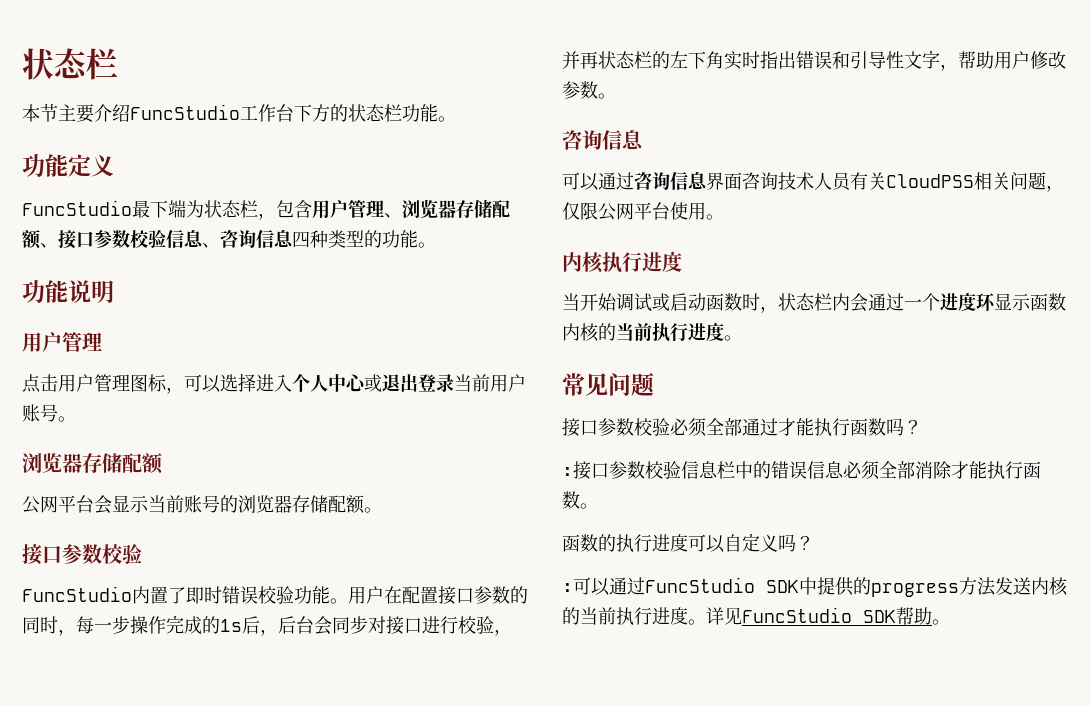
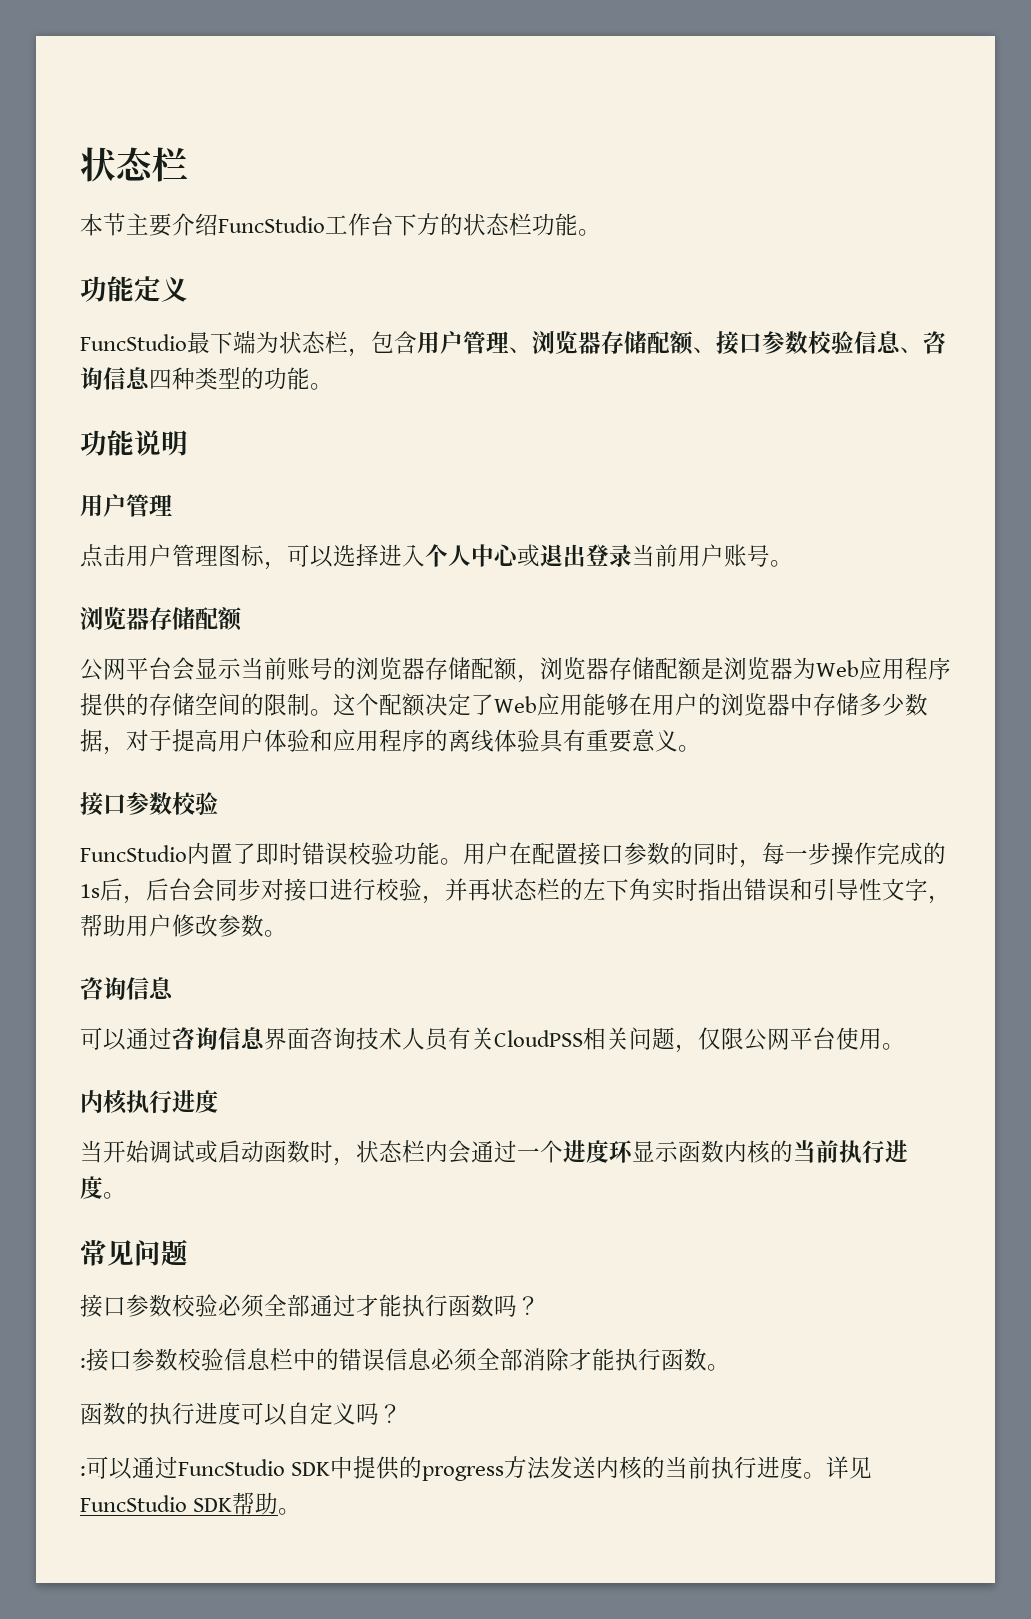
- 公网平台会显示当前账号的浏览器存储配额。
+ 公网平台会显示当前账号的浏览器存储配额，浏览器存储配额是浏览器为Web应用程序提供的存储空间的限制。这个配额决定了Web应用能够在用户的浏览器中存储多少数据，对于提高用户体验和应用程序的离线体验具有重要意义。

